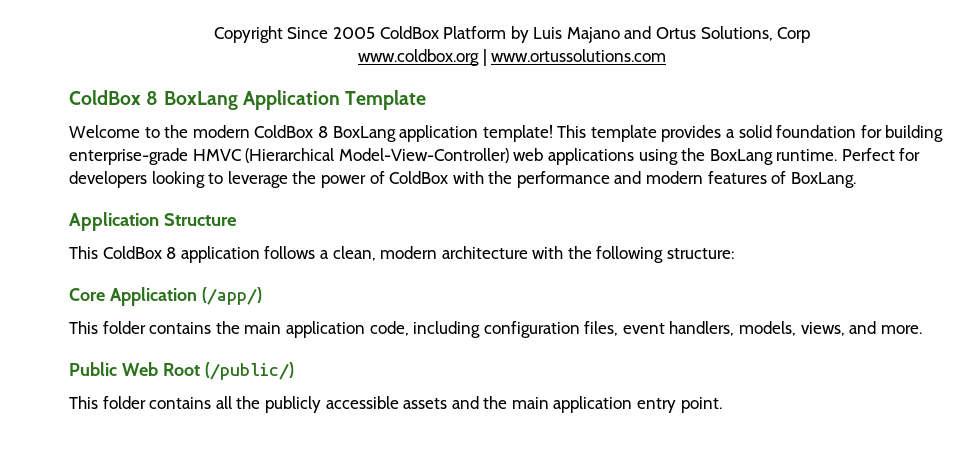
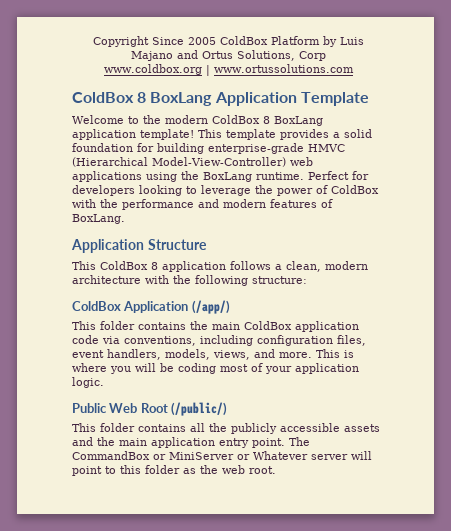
- Core Application (/app/)
+ ColdBox Application (/app/)
- This folder contains the main application code, including configuration files, event handlers, models, views, and more.
+ This folder contains the main ColdBox application code via conventions, including configuration files, event handlers, models, views, and more. This is where you will be coding most of your application logic.
+ The CommandBox or MiniServer or Whatever server will point to this folder as the web root.

